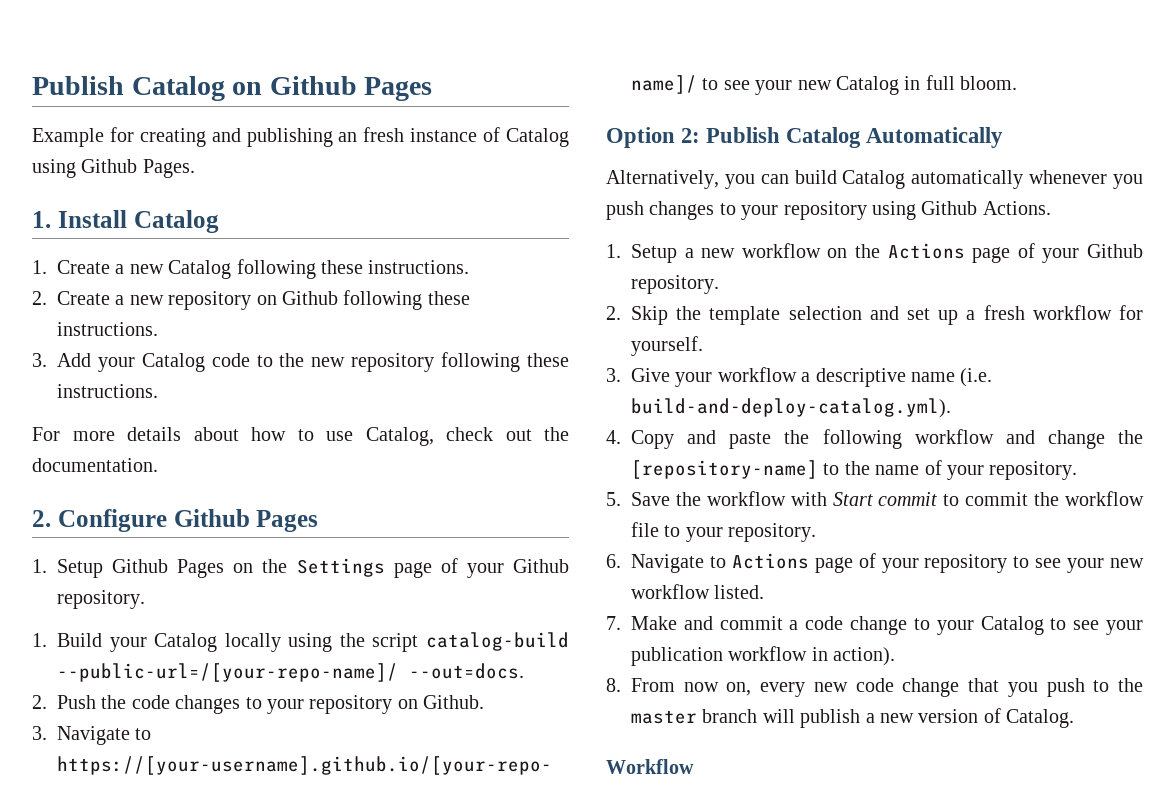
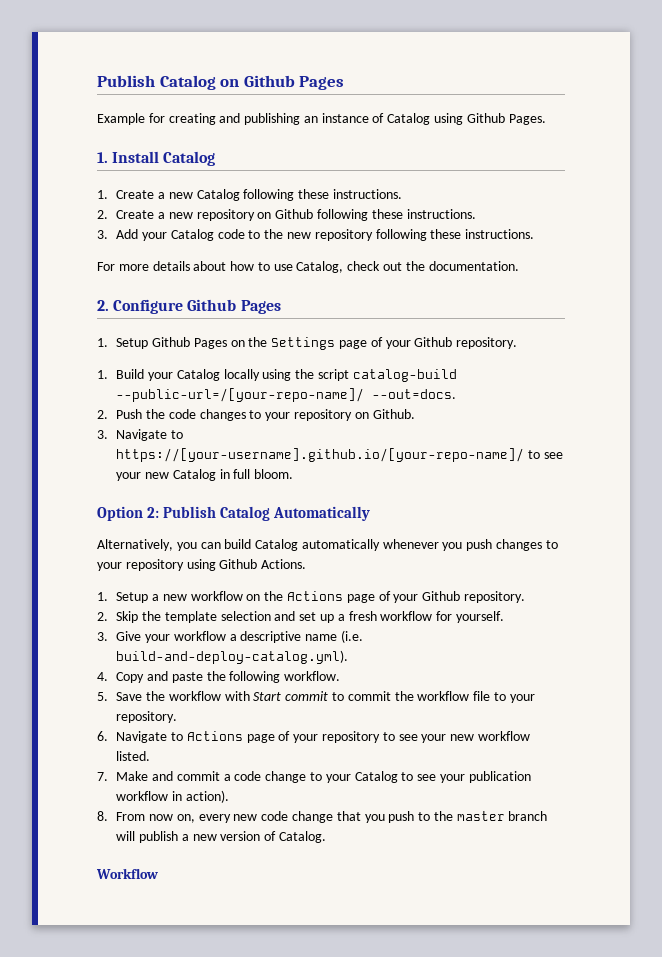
- Example for creating and publishing an fresh instance of Catalog using Github Pages.
+ Example for creating and publishing an instance of Catalog using Github Pages.
- 4. Copy and paste the following workflow and change the [repository-name] to the name of your repository.
+ 4. Copy and paste the following workflow.

